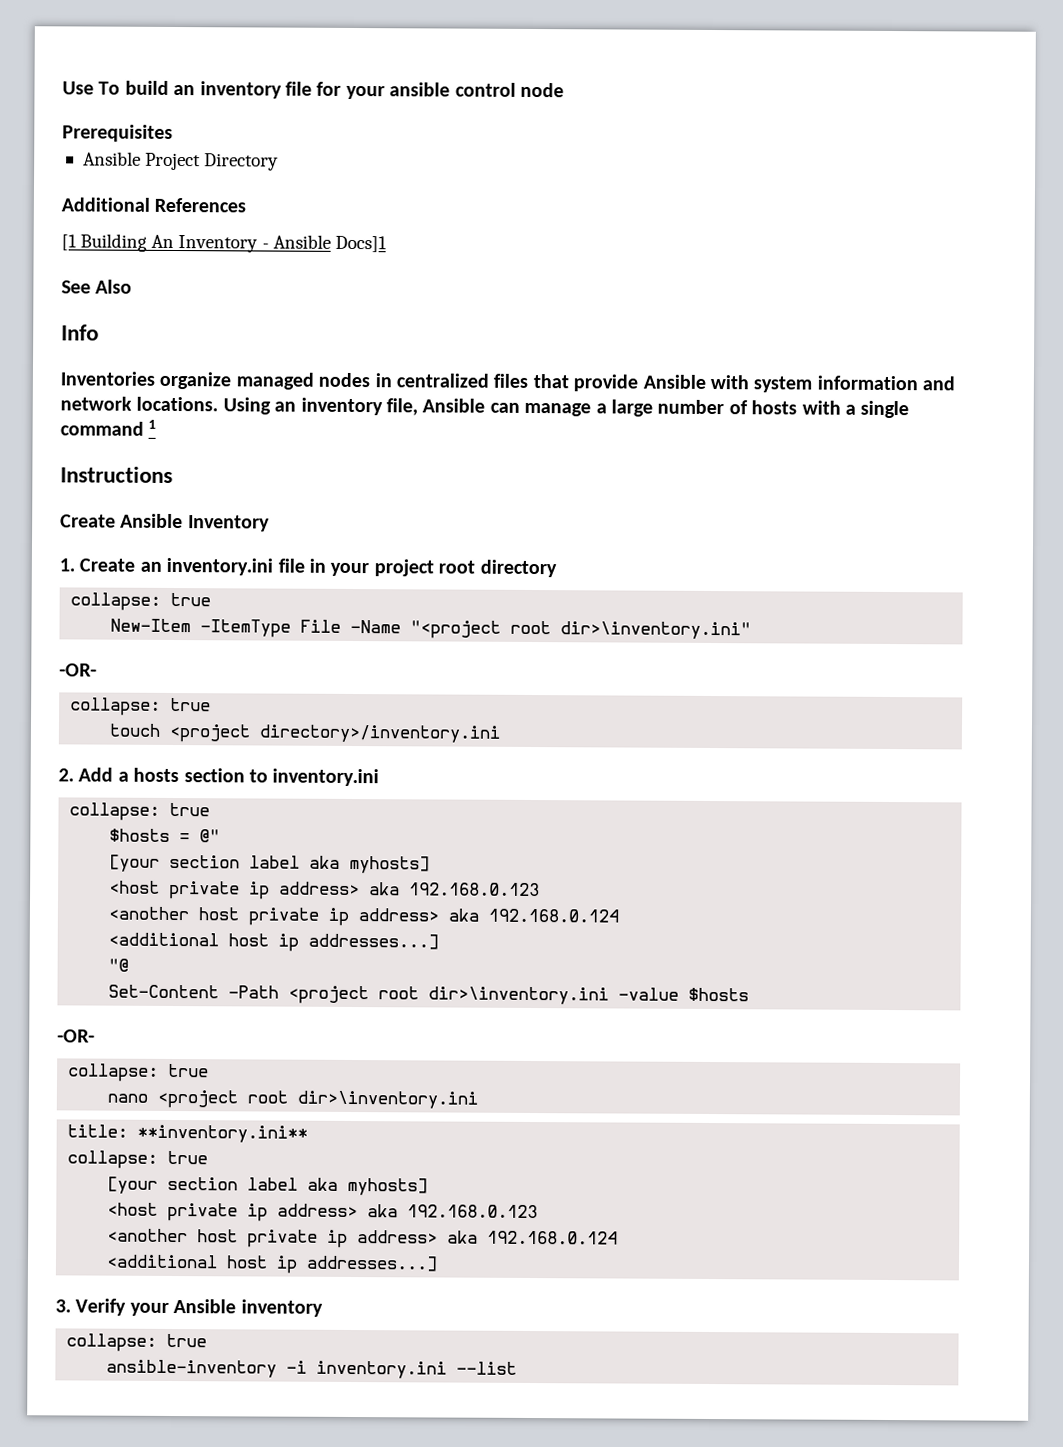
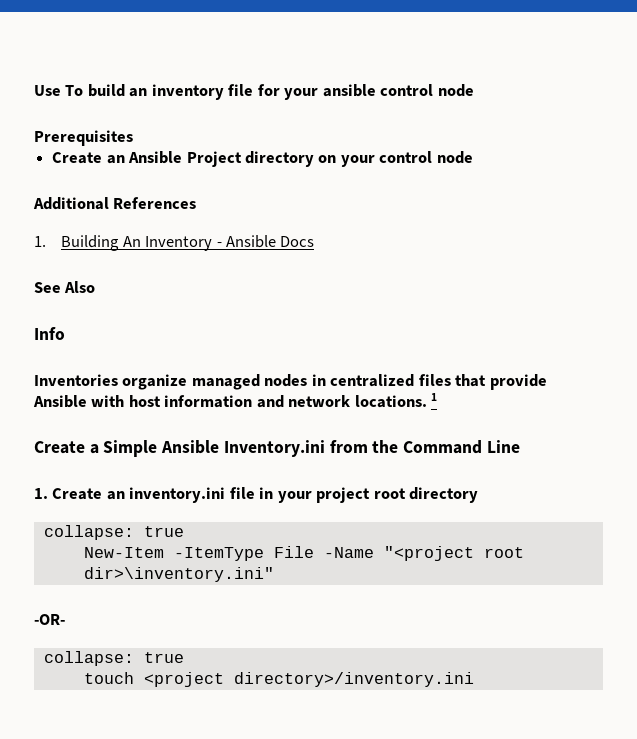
- Ansible Project Directory
+ Create an Ansible Project directory on your control node
- [1 Building An Inventory - Ansible Docs]1
+ 1. Building An Inventory - Ansible Docs
- Inventories organize managed nodes in centralized files that provide Ansible with system information and network locations.
+ Inventories organize managed nodes in centralized files that provide Ansible with host information and network locations.
- Using an inventory file, Ansible can manage a large number of hosts with a single command 1
+ 1
- Instructions
- Create Ansible Inventory
+ Create a Simple Ansible Inventory.ini from the Command Line
- 2. Add a hosts section to inventory.ini
- collapse: true
- $hosts = @"
- [your section label aka myhosts]
- <host private ip address> aka 192.168.0.123
- <another host private ip address> aka 192.168.0.124
- <additional host ip addresses...]
- "@
- Set-Content -Path <project root dir>\inventory.ini -value $hosts
- -OR-
- collapse: true
- nano <project root dir>\inventory.ini
- title: **inventory.ini**
- collapse: true
- [your section label aka myhosts]
- <host private ip address> aka 192.168.0.123
- <another host private ip address> aka 192.168.0.124
- <additional host ip addresses...]
- 3. Verify your Ansible inventory
- collapse: true
- ansible-inventory -i inventory.ini --list

